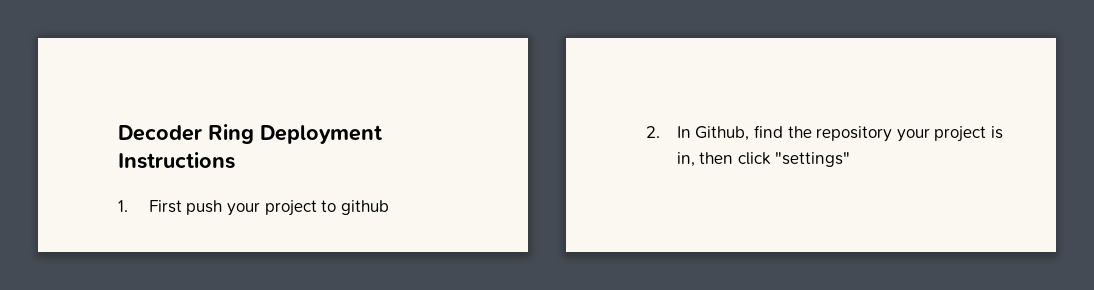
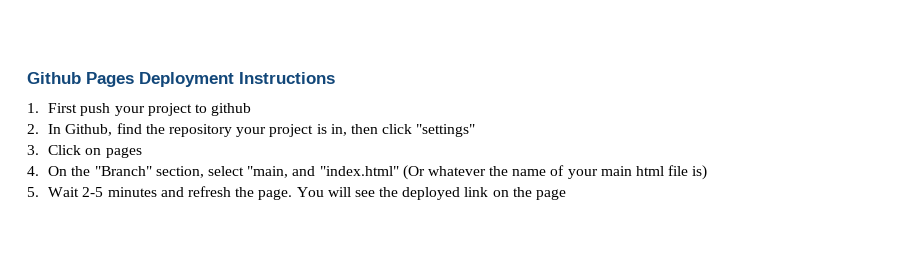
- Decoder Ring Deployment Instructions
+ Github Pages Deployment Instructions
+ 3. Click on pages
+ 4. On the "Branch" section, select "main, and "index.html" (Or whatever the name of your main html file is)
+ 5. Wait 2-5 minutes and refresh the page. You will see the deployed link on the page

